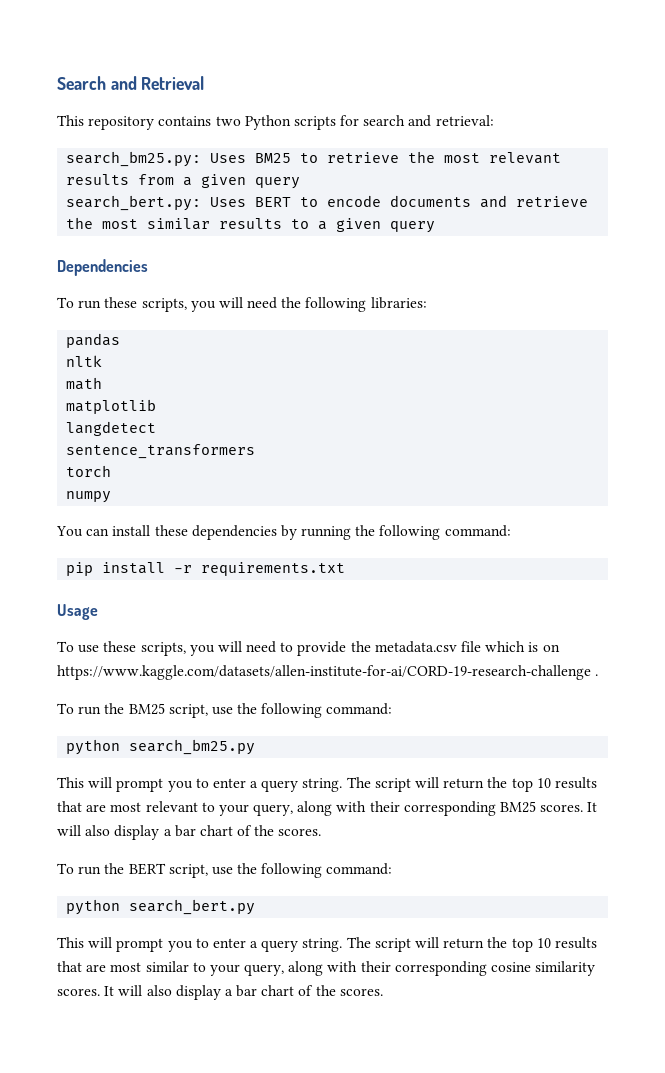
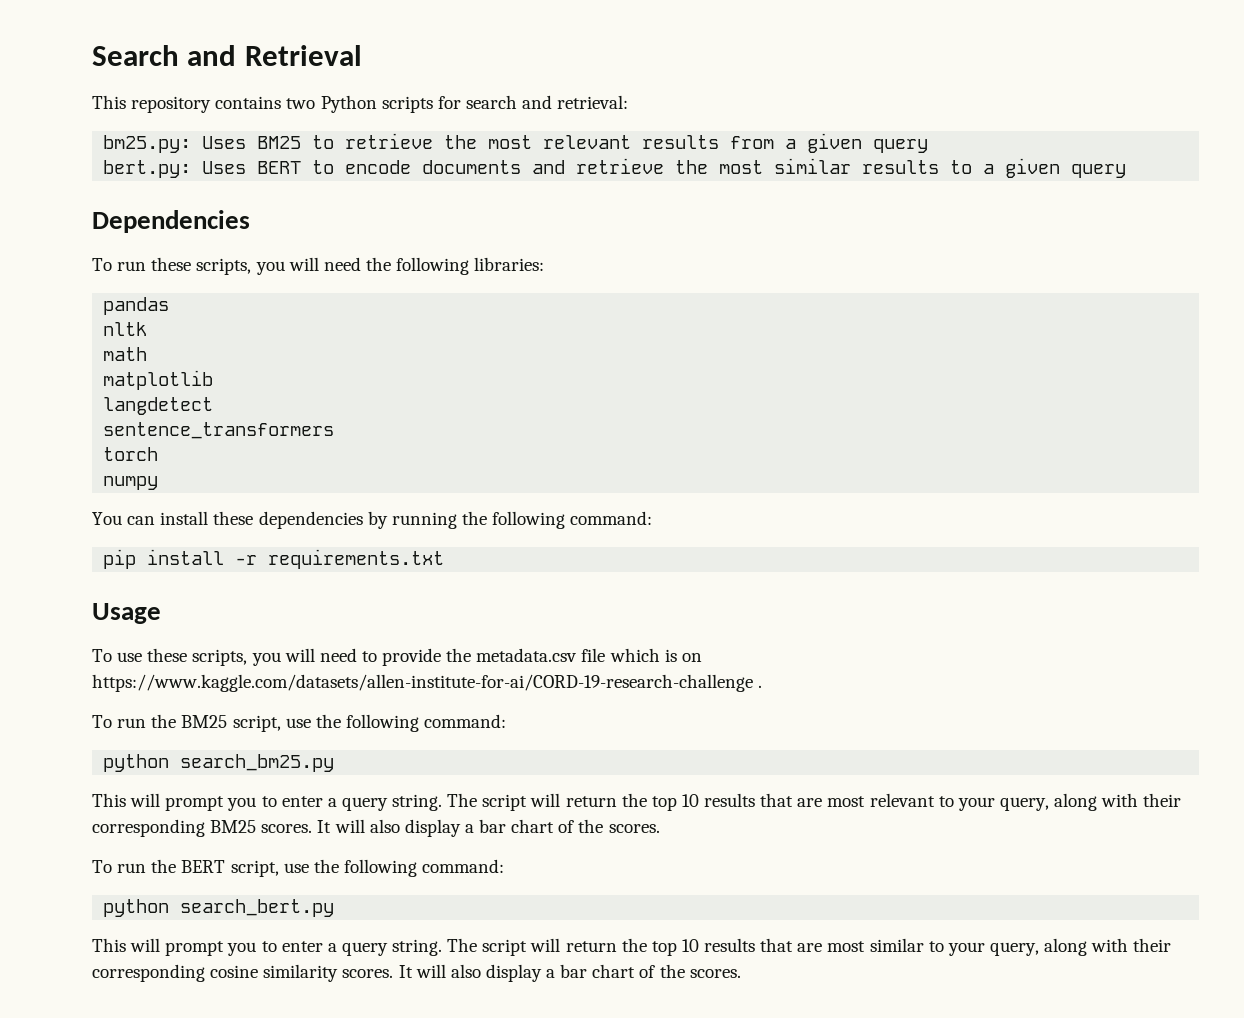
- search_bm25.py: Uses BM25 to retrieve the most relevant results from a given query
+ bm25.py: Uses BM25 to retrieve the most relevant results from a given query
- search_bert.py: Uses BERT to encode documents and retrieve the most similar results to a given query
+ bert.py: Uses BERT to encode documents and retrieve the most similar results to a given query

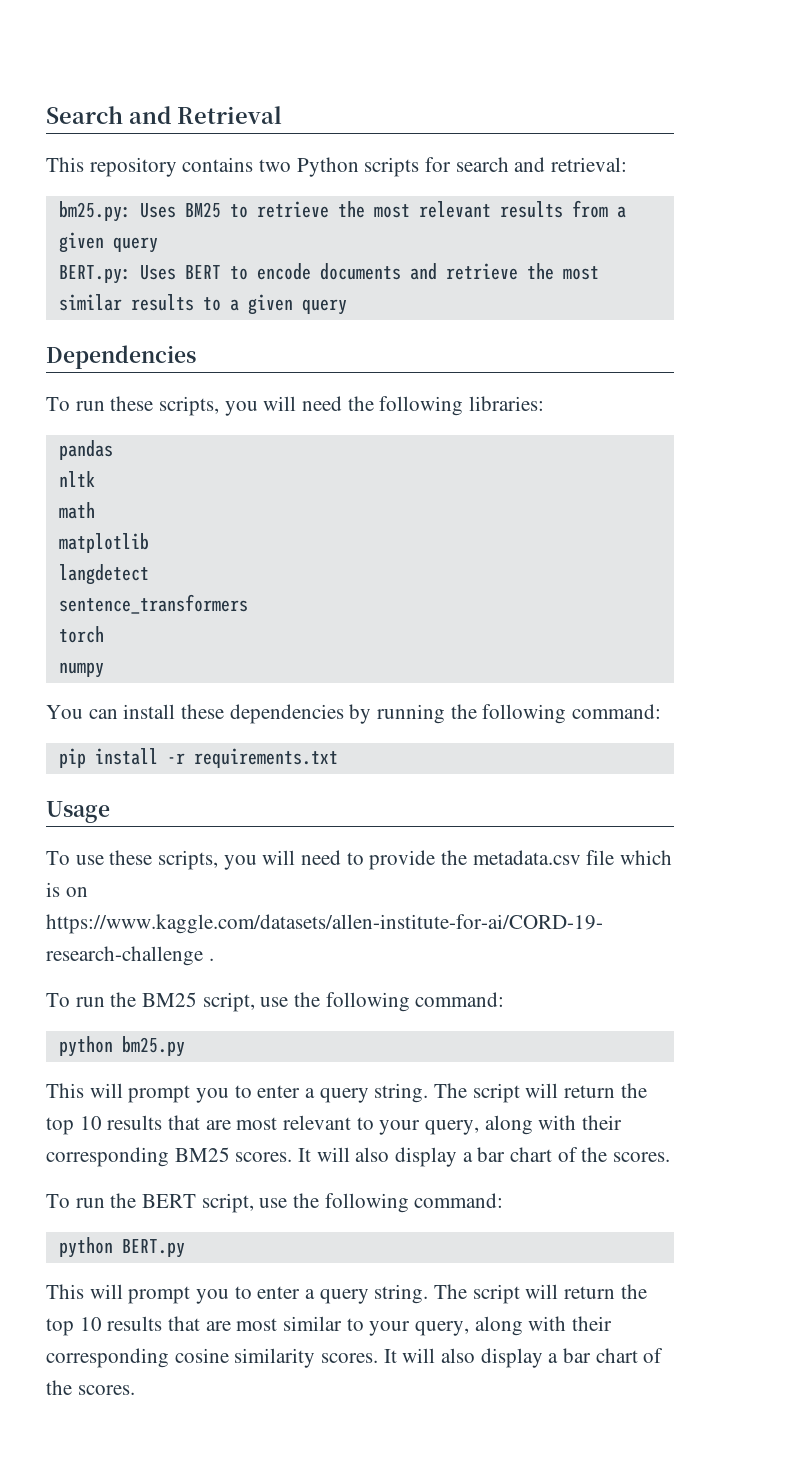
- bert.py: Uses BERT to encode documents and retrieve the most similar results to a given query
+ BERT.py: Uses BERT to encode documents and retrieve the most similar results to a given query
- python search_bm25.py
+ python bm25.py
- python search_bert.py
+ python BERT.py

